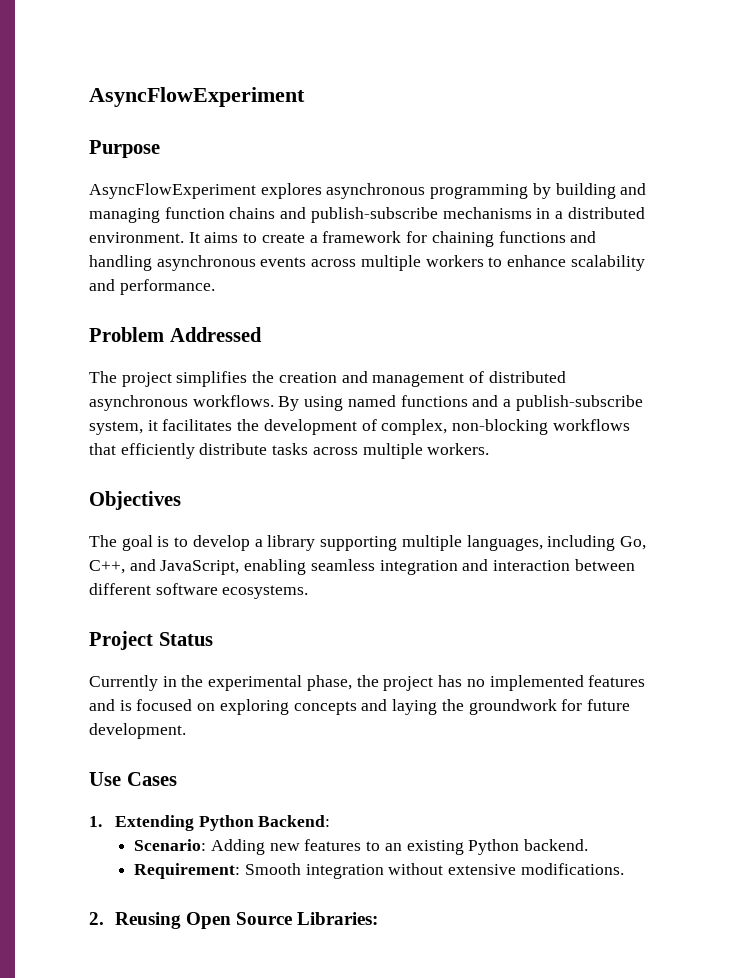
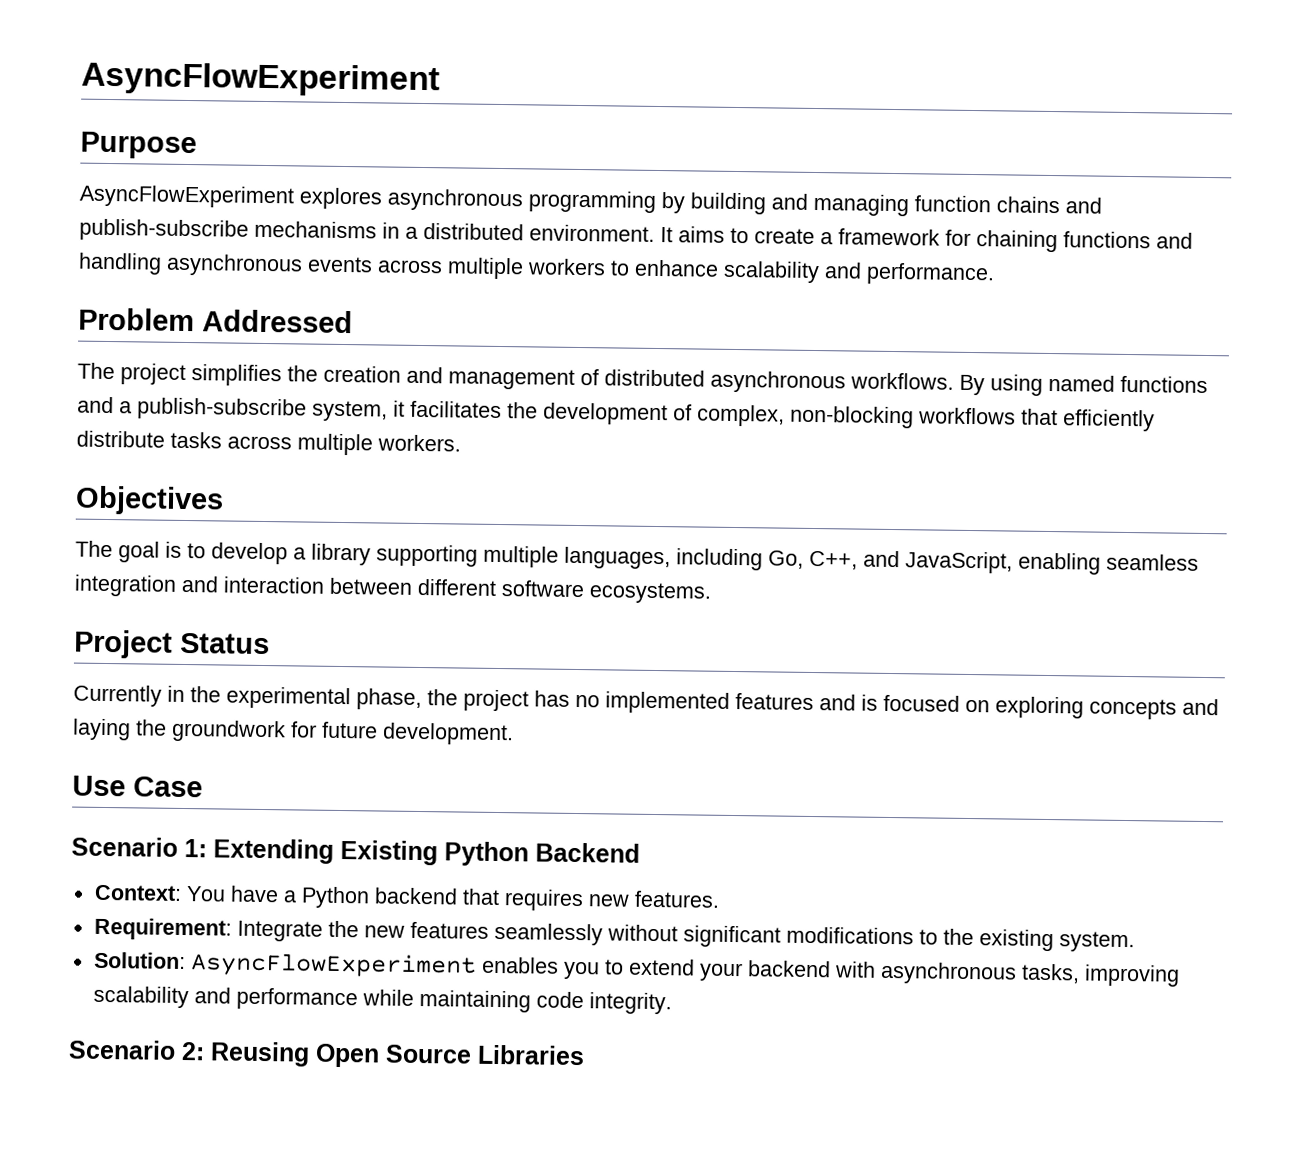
- Use Cases
- 1. Extending Python Backend:
- Scenario: Adding new features to an existing Python backend.
- Requirement: Smooth integration without extensive modifications.
- 2. Reusing Open Source Libraries:
+ Use Case
+ Scenario 1: Extending Existing Python Backend
+ Context: You have a Python backend that requires new features.
+ Requirement: Integrate the new features seamlessly without significant modifications to the existing system.
+ Solution: AsyncFlowExperiment enables you to extend your backend with asynchronous tasks, improving scalability and performance while maintaining code integrity.
+ Scenario 2: Reusing Open Source Libraries

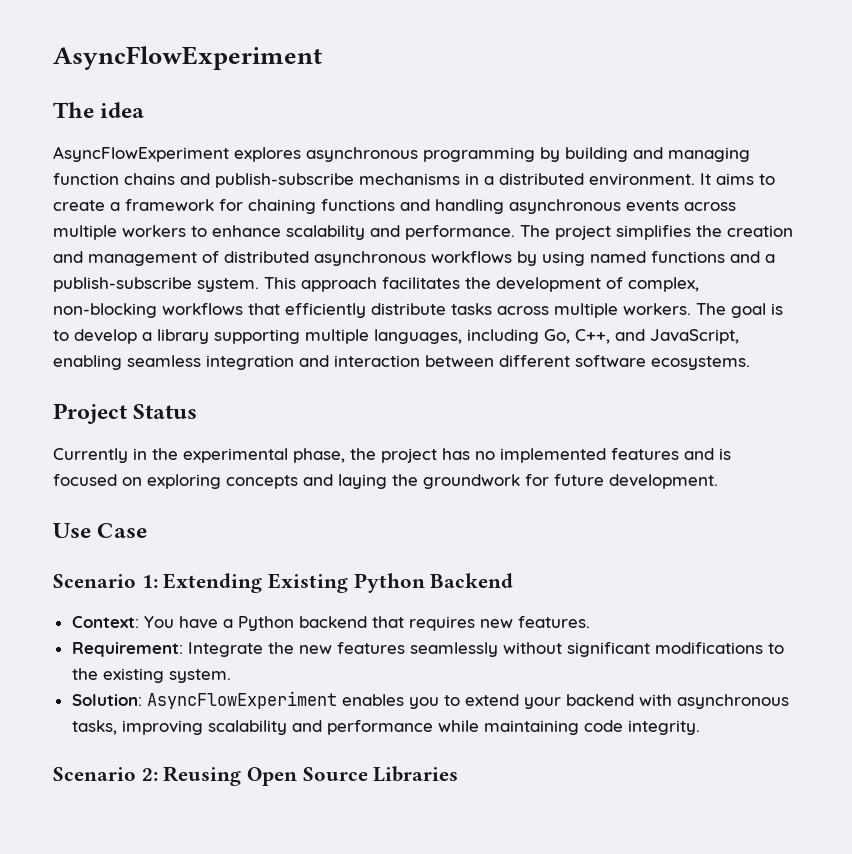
- Purpose
+ The idea
- It aims to create a framework for chaining functions and handling asynchronous events across multiple workers to enhance scalability and performance.
- Problem Addressed
- The project simplifies the creation and management of distributed asynchronous workflows. By using named functions and a publish-subscribe system, it facilitates the development of complex, non-blocking workflows that efficiently distribute tasks across multiple workers.
- Objectives
- The goal is to develop a library supporting multiple languages, including Go, C++, and JavaScript, enabling seamless integration and interaction between different software ecosystems.
+ It aims to create a framework for chaining functions and handling asynchronous events across multiple workers to enhance scalability and performance. The project simplifies the creation and management of distributed asynchronous workflows by using named functions and a publish-subscribe system. This approach facilitates the development of complex, non-blocking workflows that efficiently distribute tasks across multiple workers. The goal is to develop a library supporting multiple languages, including Go, C++, and JavaScript, enabling seamless integration and interaction between different software ecosystems.

